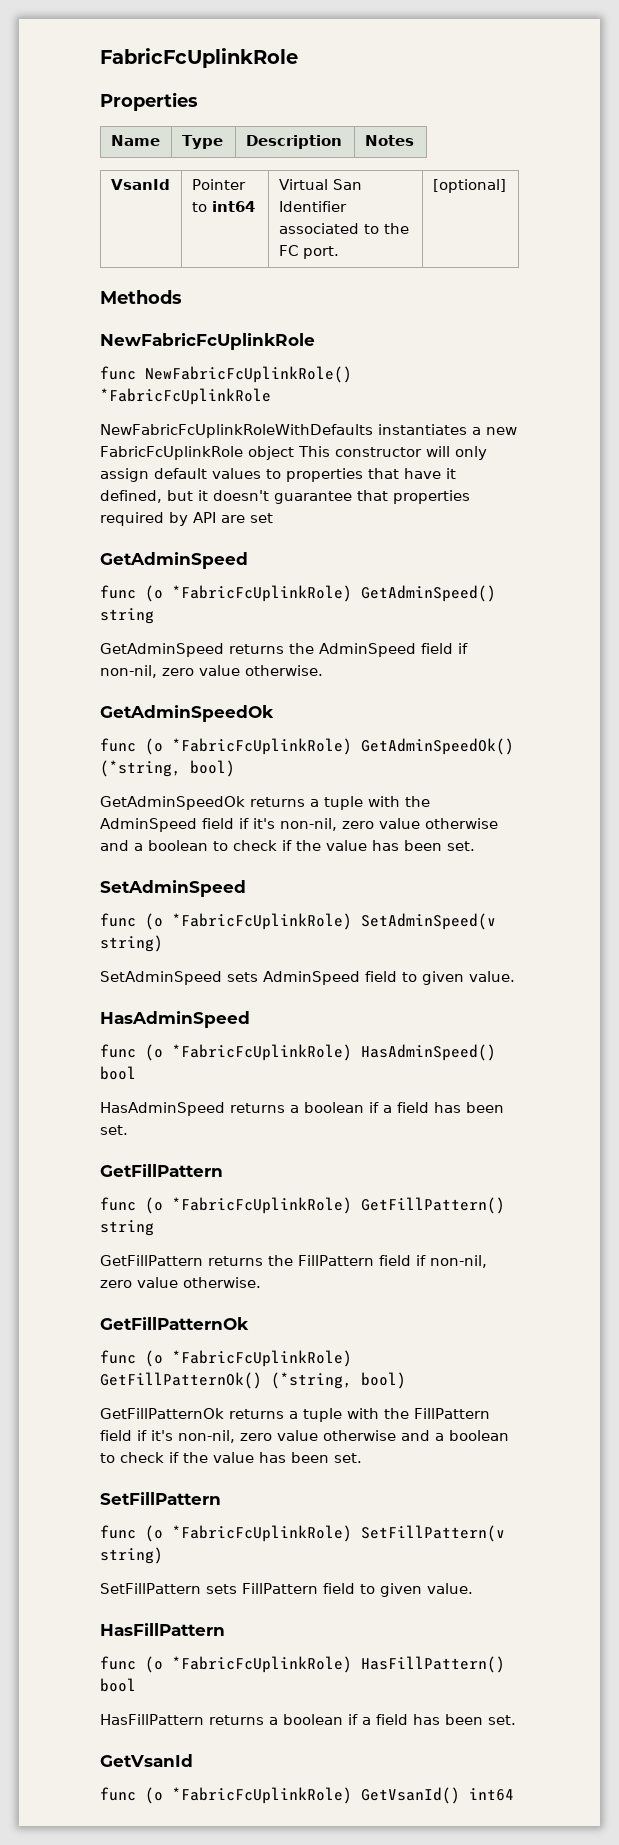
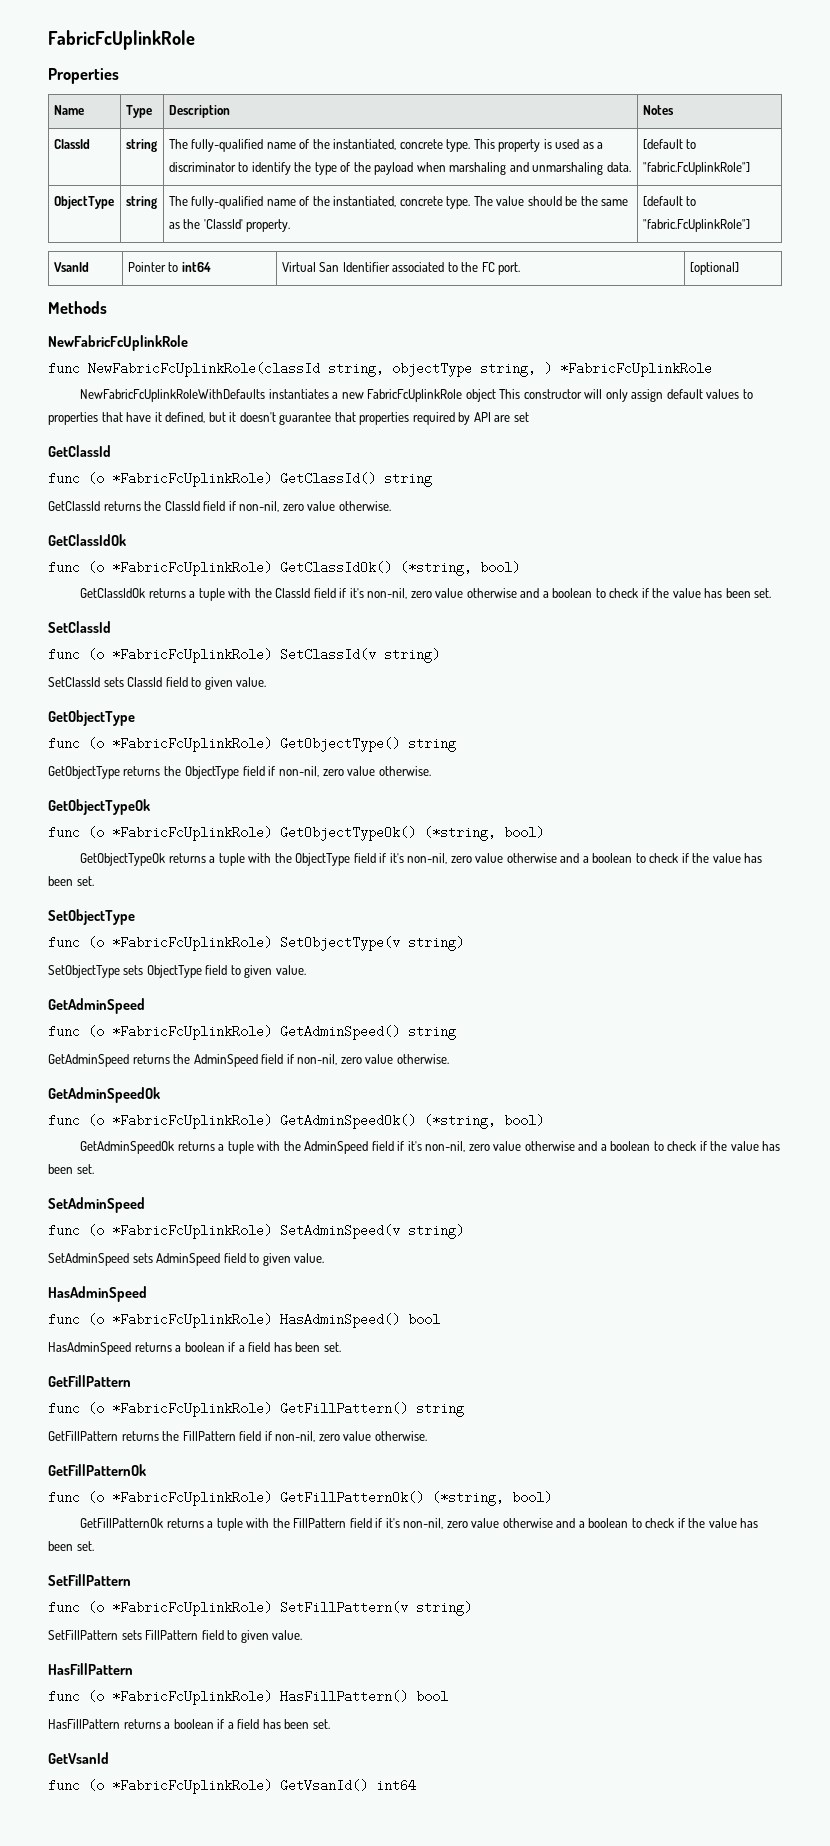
+ ClassId | string | The fully-qualified name of the instantiated, concrete type. This property is used as a discriminator to identify the type of the payload when marshaling and unmarshaling data. | [default to "fabric.FcUplinkRole"]
+ ObjectType | string | The fully-qualified name of the instantiated, concrete type. The value should be the same as the 'ClassId' property. | [default to "fabric.FcUplinkRole"]
- func NewFabricFcUplinkRole() *FabricFcUplinkRole
+ func NewFabricFcUplinkRole(classId string, objectType string, ) *FabricFcUplinkRole
  NewFabricFcUplinkRoleWithDefaults instantiates a new FabricFcUplinkRole object This constructor will only assign default values to properties that have it defined, but it doesn't guarantee that properties required by API are set
+ GetClassId
+ func (o *FabricFcUplinkRole) GetClassId() string
+ GetClassId returns the ClassId field if non-nil, zero value otherwise.
+ GetClassIdOk
+ func (o *FabricFcUplinkRole) GetClassIdOk() (*string, bool)
+ GetClassIdOk returns a tuple with the ClassId field if it's non-nil, zero value otherwise and a boolean to check if the value has been set.
+ SetClassId
+ func (o *FabricFcUplinkRole) SetClassId(v string)
+ SetClassId sets ClassId field to given value.
+ GetObjectType
+ func (o *FabricFcUplinkRole) GetObjectType() string
+ GetObjectType returns the ObjectType field if non-nil, zero value otherwise.
+ GetObjectTypeOk
+ func (o *FabricFcUplinkRole) GetObjectTypeOk() (*string, bool)
+ GetObjectTypeOk returns a tuple with the ObjectType field if it's non-nil, zero value otherwise and a boolean to check if the value has been set.
+ SetObjectType
+ func (o *FabricFcUplinkRole) SetObjectType(v string)
+ SetObjectType sets ObjectType field to given value.

